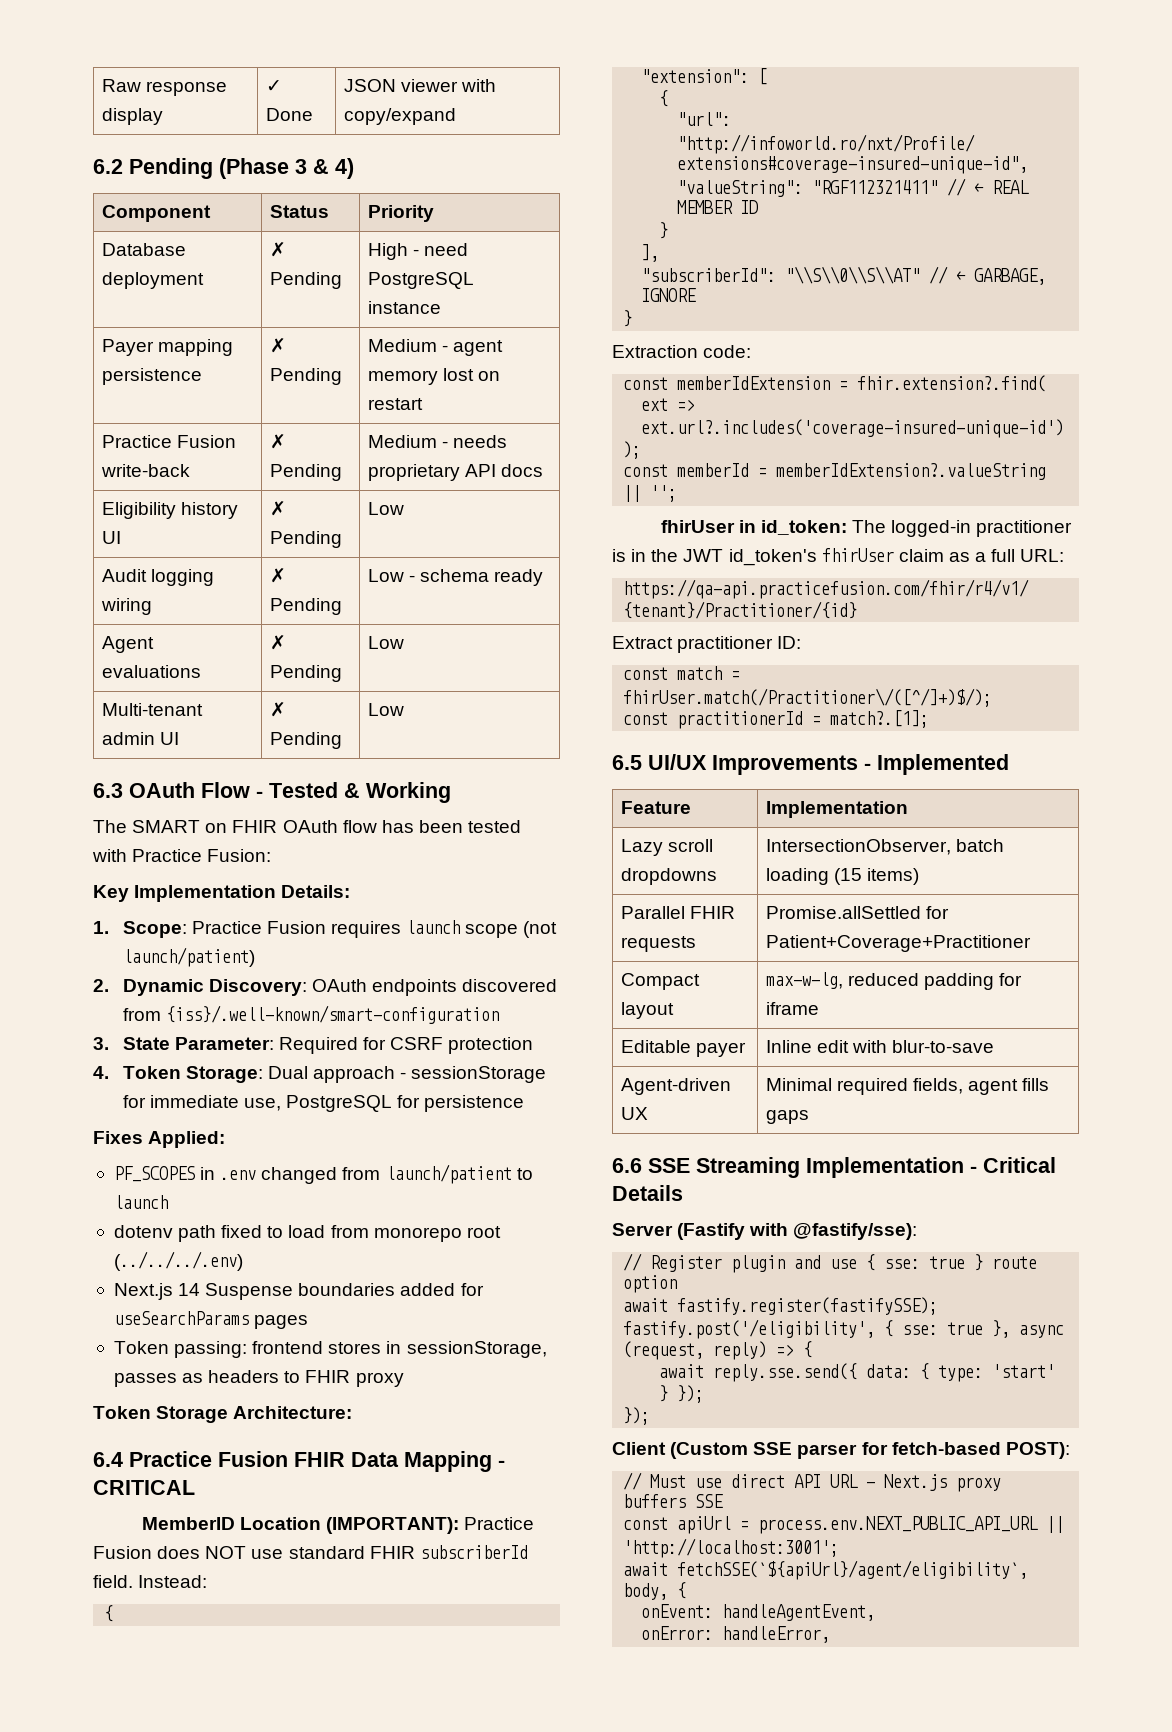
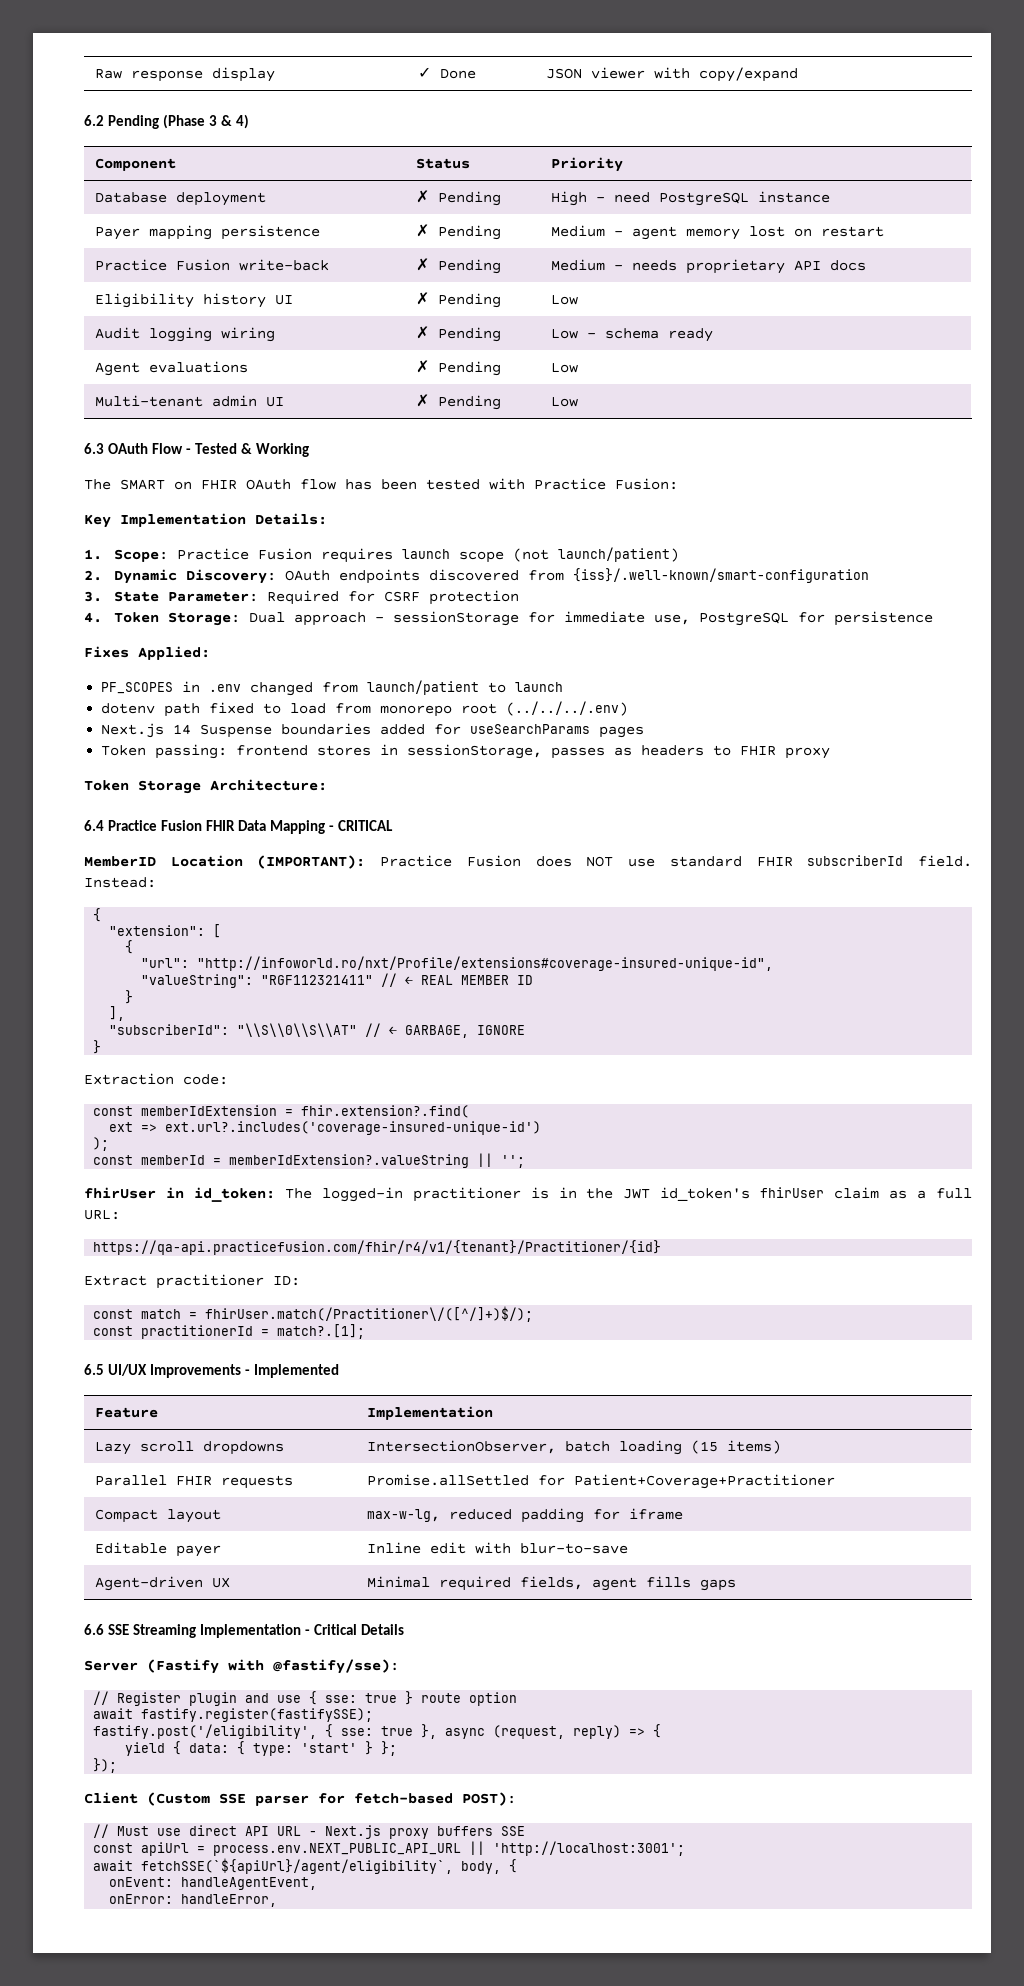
- await reply.sse.send({ data: { type: 'start' } });
+ yield { data: { type: 'start' } };

